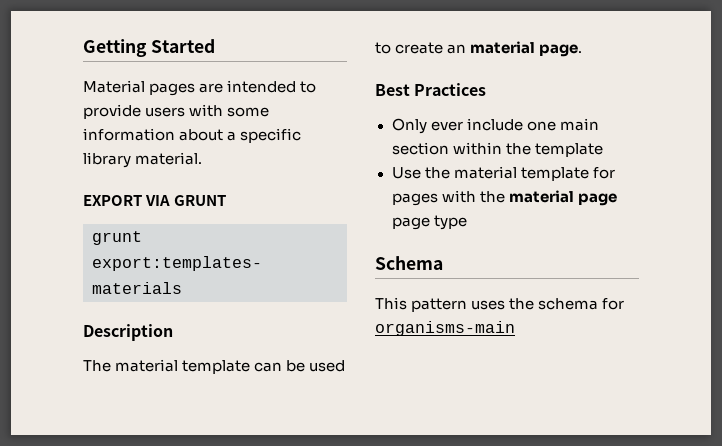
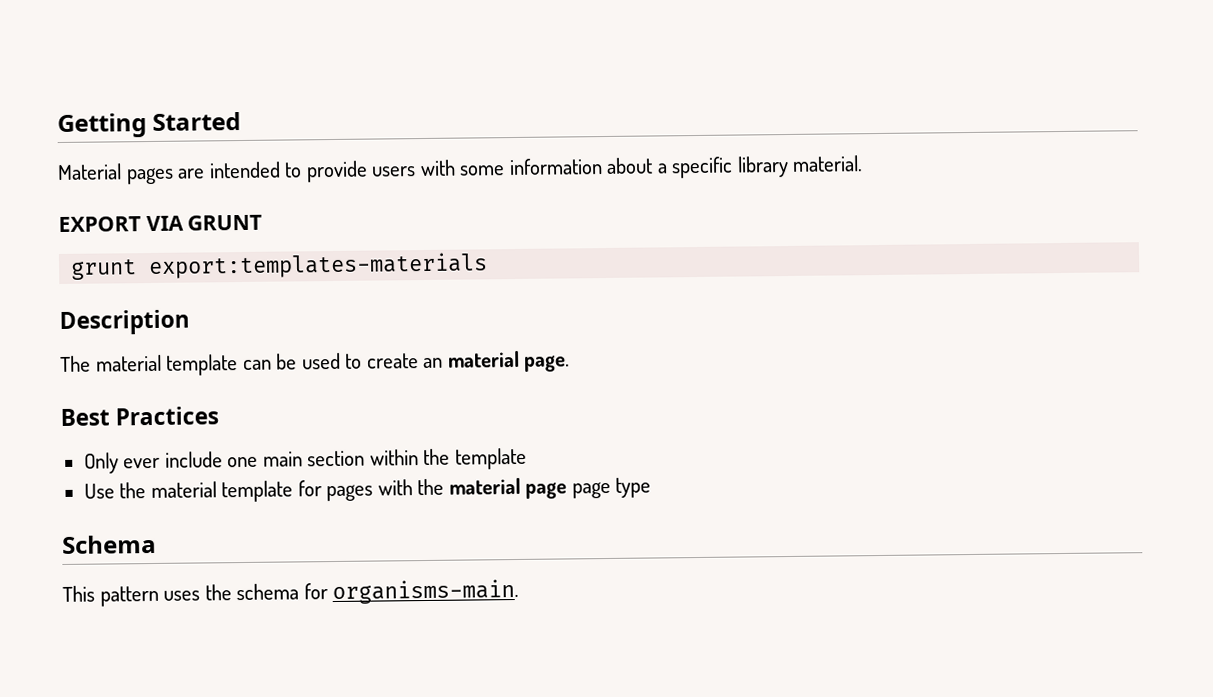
- This pattern uses the schema for organisms-main
+ This pattern uses the schema for organisms-main.

